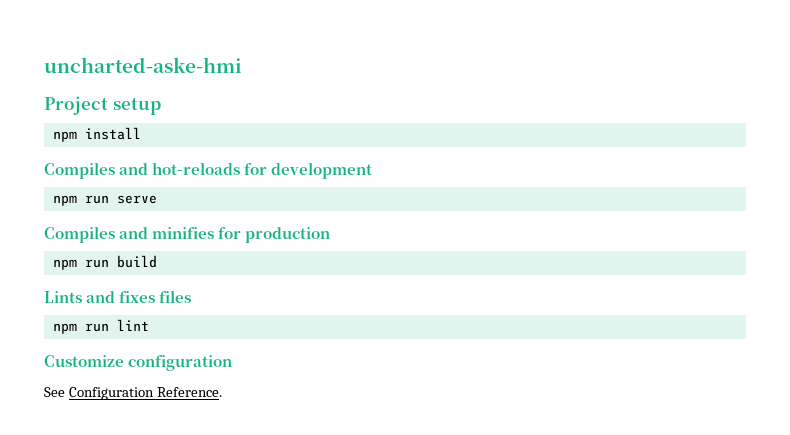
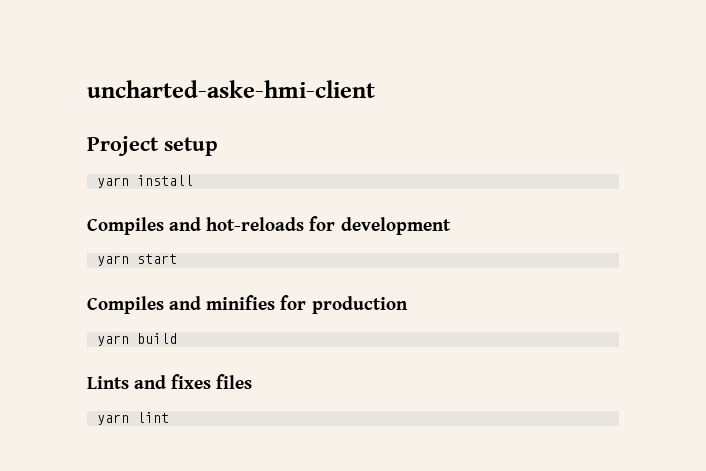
- uncharted-aske-hmi
+ uncharted-aske-hmi-client
- npm install
+ yarn install
- npm run serve
+ yarn start
- npm run build
+ yarn build
- npm run lint
+ yarn lint
- Customize configuration
- See Configuration Reference.

